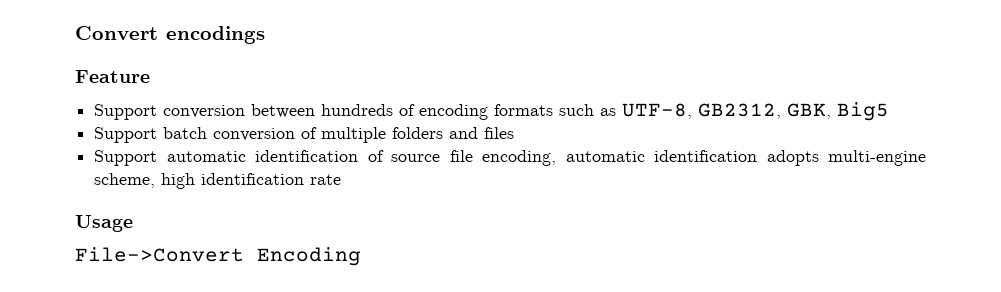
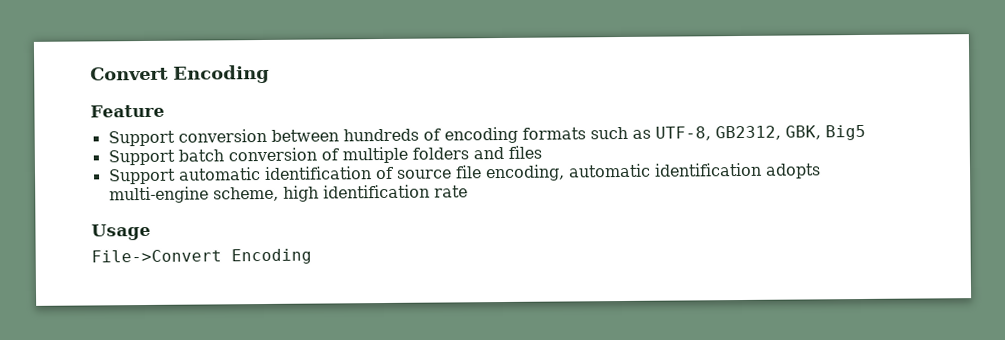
- Convert encodings
+ Convert Encoding

